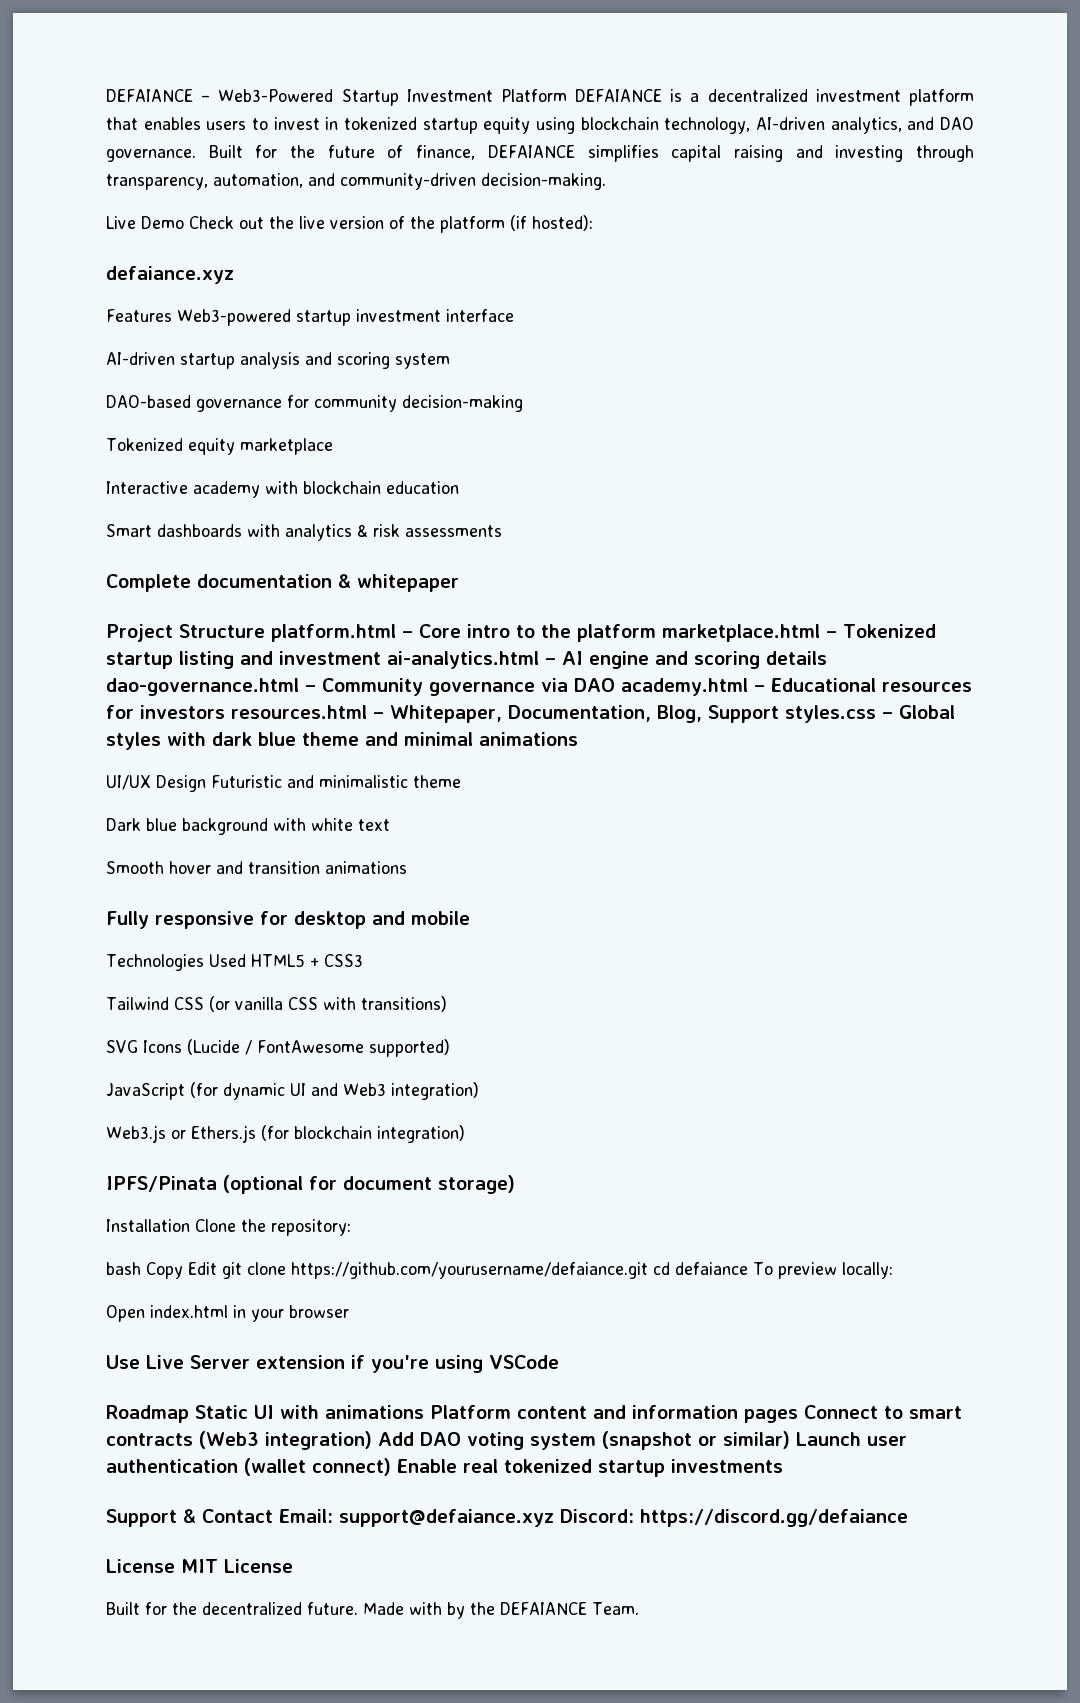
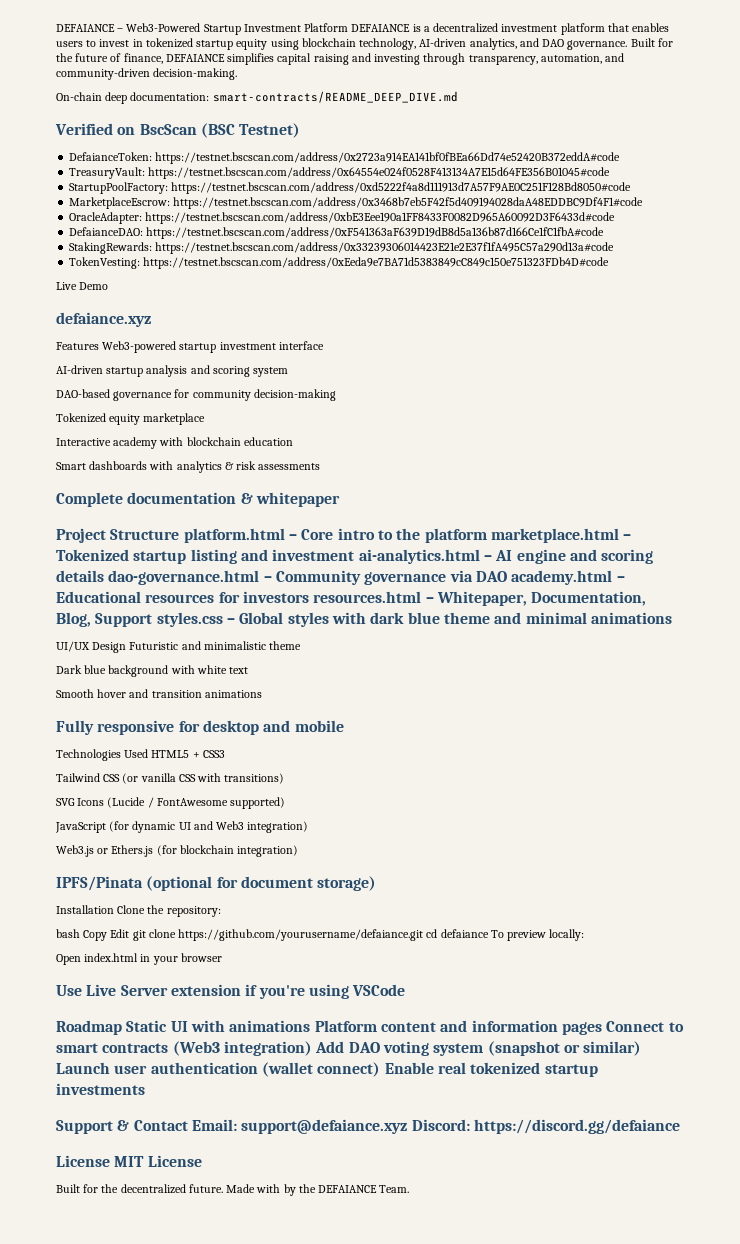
- Live Demo Check out the live version of the platform (if hosted):
+ On-chain deep documentation: smart-contracts/README_DEEP_DIVE.md
+ Verified on BscScan (BSC Testnet)
+ DefaianceToken: https://testnet.bscscan.com/address/0x2723a914EA141bf0fBEa66Dd74e52420B372eddA#code
+ TreasuryVault: https://testnet.bscscan.com/address/0x64554e024f0528F413134A7E15d64FE356B01045#code
+ StartupPoolFactory: https://testnet.bscscan.com/address/0xd5222f4a8d111913d7A57F9AE0C251F128Bd8050#code
+ MarketplaceEscrow: https://testnet.bscscan.com/address/0x3468b7eb5F42f5d409194028daA48EDDBC9Df4F1#code
+ OracleAdapter: https://testnet.bscscan.com/address/0xbE3Eee190a1FF8433F0082D965A60092D3F6433d#code
+ DefaianceDAO: https://testnet.bscscan.com/address/0xF541363aF639D19dB8d5a136b87d166Ce1fC1fbA#code
+ StakingRewards: https://testnet.bscscan.com/address/0x33239306014423E21e2E37f1fA495C57a290d13a#code
+ TokenVesting: https://testnet.bscscan.com/address/0xEeda9e7BA71d5383849cC849c150e751323FDb4D#code
+ Live Demo

